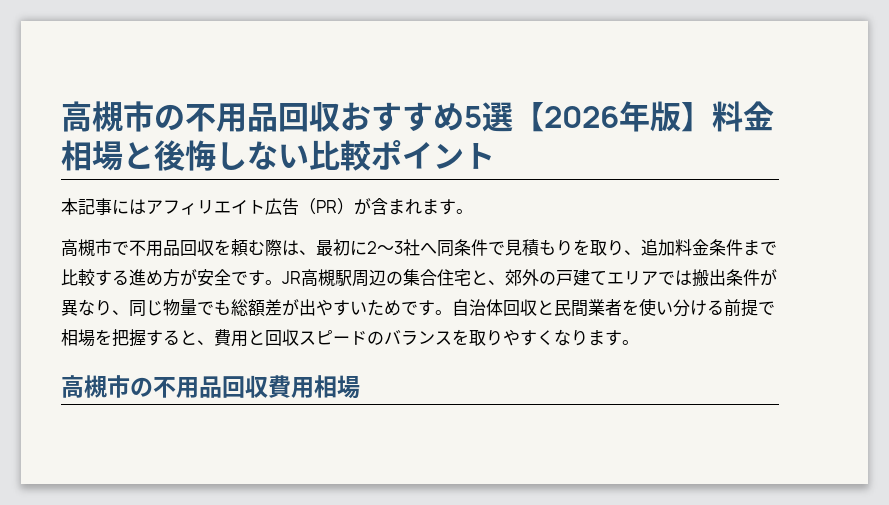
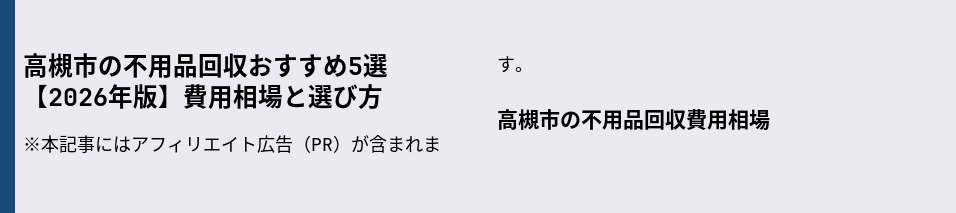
- 高槻市の不用品回収おすすめ5選【2026年版】料金相場と後悔しない比較ポイント
- 本記事にはアフィリエイト広告（PR）が含まれます。
+ 高槻市の不用品回収おすすめ5選【2026年版】費用相場と選び方
+ ※本記事にはアフィリエイト広告（PR）が含まれます。
- 高槻市で不用品回収を頼む際は、最初に2〜3社へ同条件で見積もりを取り、追加料金条件まで比較する進め方が安全です。JR高槻駅周辺の集合住宅と、郊外の戸建てエリアでは搬出条件が異なり、同じ物量でも総額差が出やすいためです。自治体回収と民間業者を使い分ける前提で相場を把握すると、費用と回収スピードのバランスを取りやすくなります。

